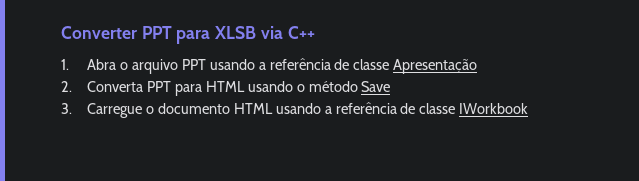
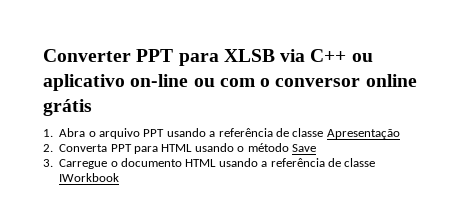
- Converter PPT para XLSB via C++
+ Converter PPT para XLSB via C++ ou aplicativo on-line ou com o conversor online grátis

